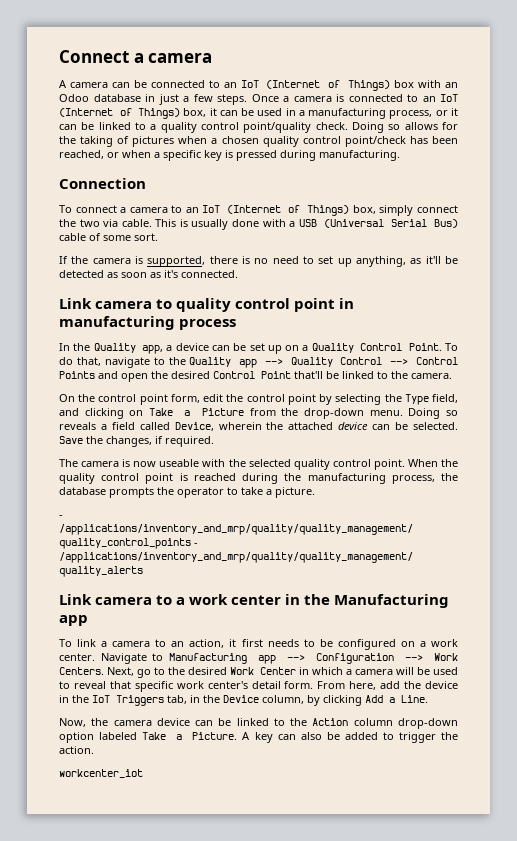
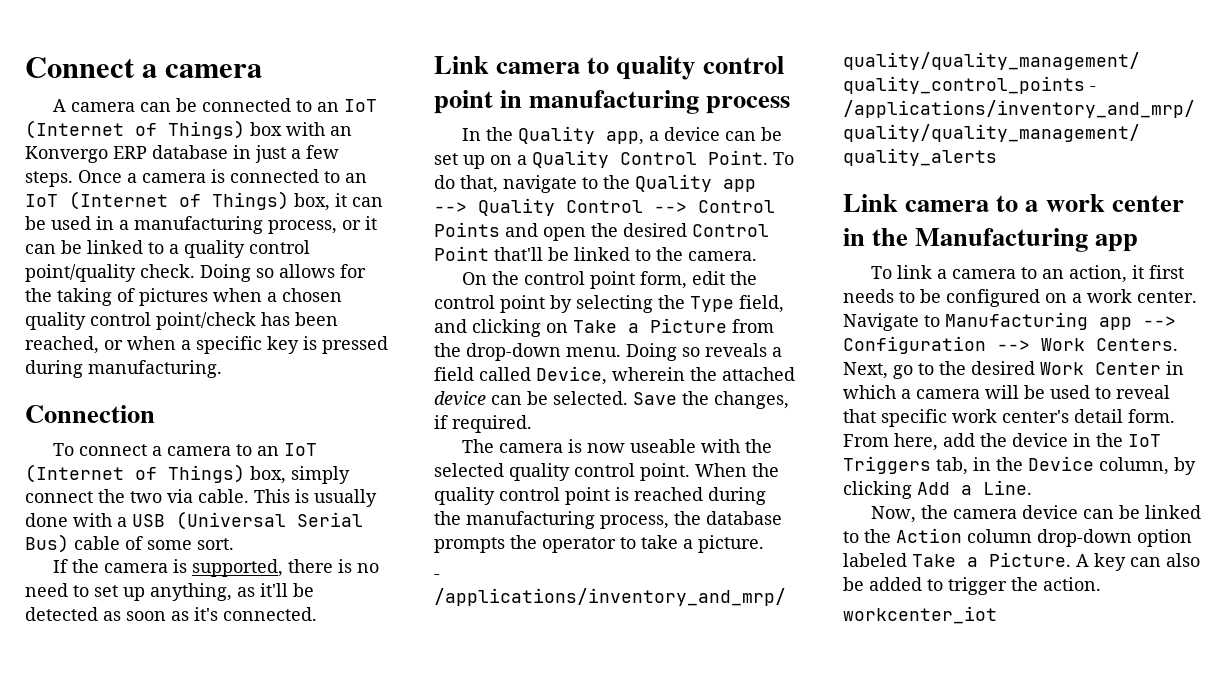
- A camera can be connected to an IoT (Internet of Things) box with an Odoo database in just a few steps.
+ A camera can be connected to an IoT (Internet of Things) box with an Konvergo ERP database in just a few steps.

